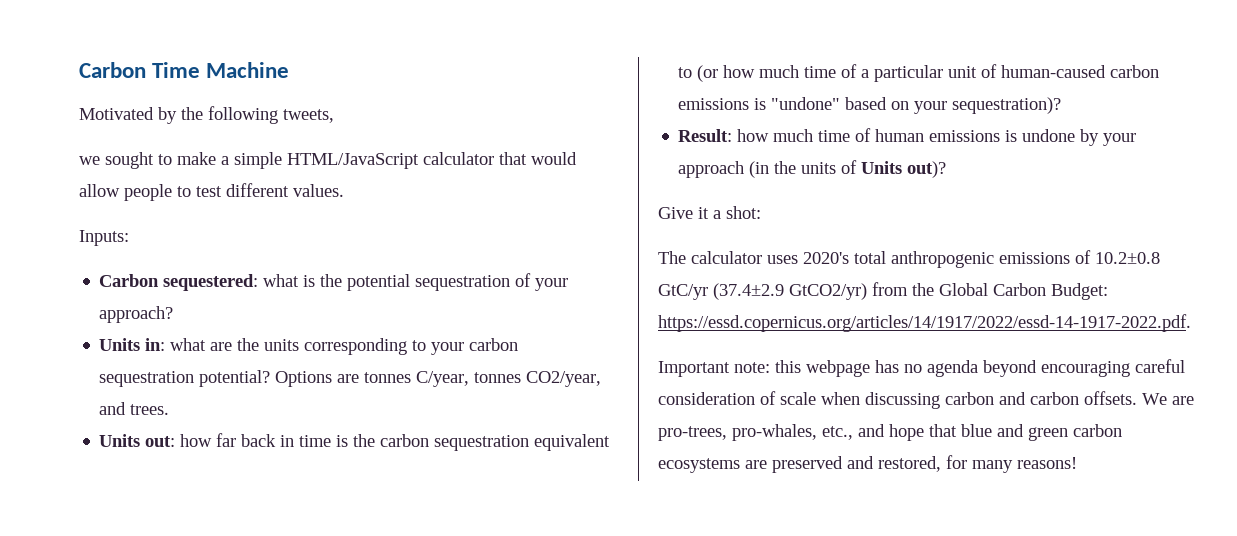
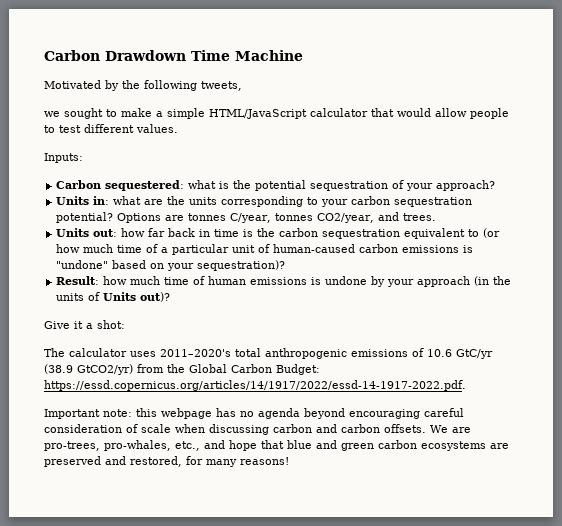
- Carbon Time Machine
+ Carbon Drawdown Time Machine
- The calculator uses 2020's total anthropogenic emissions of 10.2±0.8 GtC/yr (37.4±2.9 GtCO2/yr) from the Global Carbon Budget: https://essd.copernicus.org/articles/14/1917/2022/essd-14-1917-2022.pdf.
+ The calculator uses 2011–2020's total anthropogenic emissions of 10.6 GtC/yr (38.9 GtCO2/yr) from the Global Carbon Budget: https://essd.copernicus.org/articles/14/1917/2022/essd-14-1917-2022.pdf.

